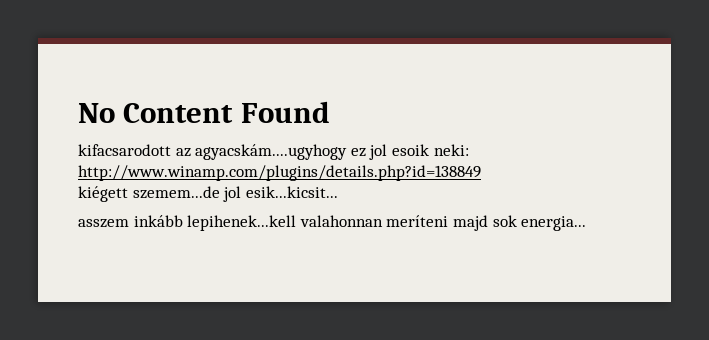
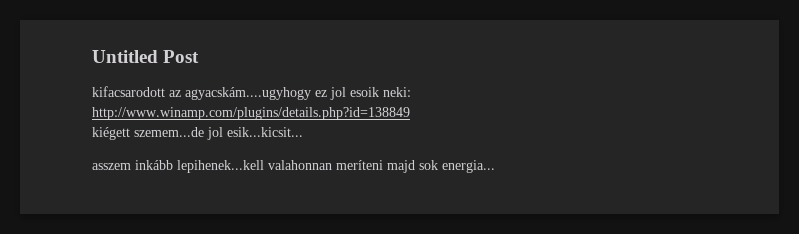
- No Content Found
+ Untitled Post

